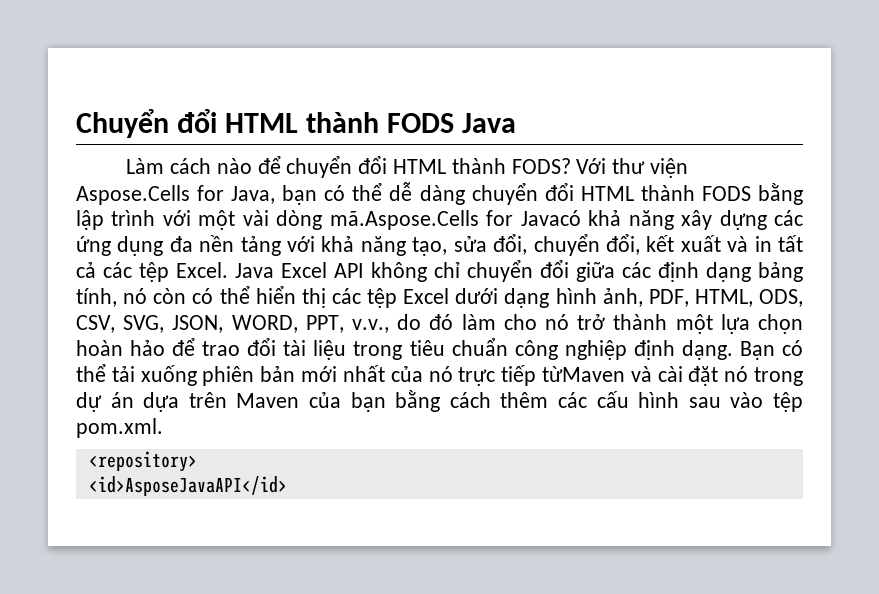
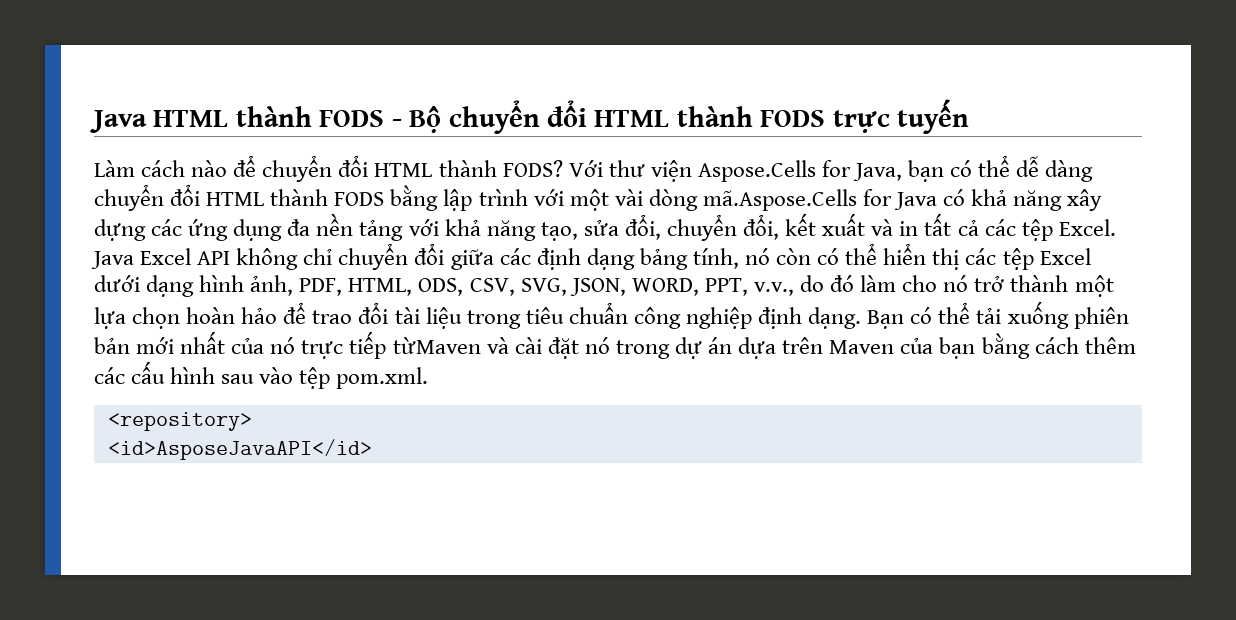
- Chuyển đổi HTML thành FODS Java
+ Java HTML thành FODS - Bộ chuyển đổi HTML thành FODS trực tuyến
- Với thư viện Aspose.Cells for Java, bạn có thể dễ dàng chuyển đổi HTML thành FODS bằng lập trình với một vài dòng mã.Aspose.Cells for Javacó khả năng xây dựng các ứng dụng đa nền tảng với khả năng tạo, sửa đổi, chuyển đổi, kết xuất và in tất cả các tệp Excel.
+ Với thư viện Aspose.Cells for Java, bạn có thể dễ dàng chuyển đổi HTML thành FODS bằng lập trình với một vài dòng mã.Aspose.Cells for Java có khả năng xây dựng các ứng dụng đa nền tảng với khả năng tạo, sửa đổi, chuyển đổi, kết xuất và in tất cả các tệp Excel.

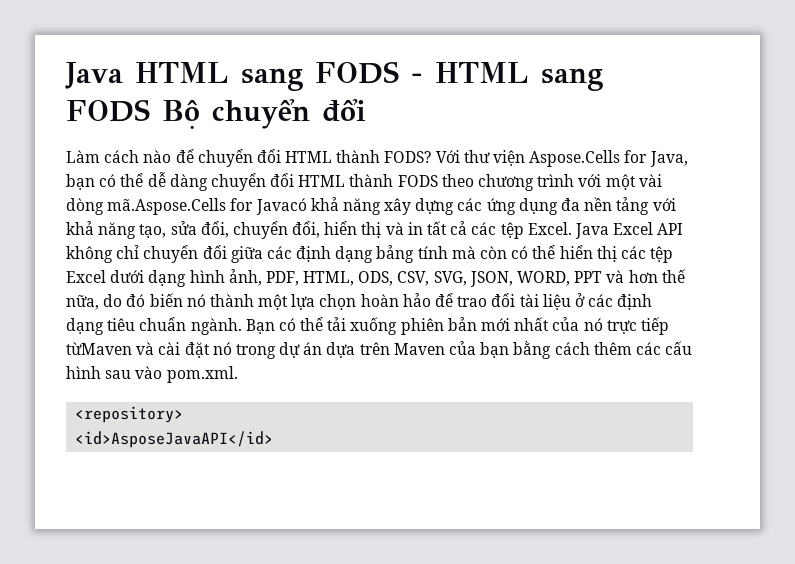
- Java HTML thành FODS - Bộ chuyển đổi HTML thành FODS trực tuyến
+ Java HTML sang FODS - HTML sang FODS Bộ chuyển đổi
- Với thư viện Aspose.Cells for Java, bạn có thể dễ dàng chuyển đổi HTML thành FODS bằng lập trình với một vài dòng mã.Aspose.Cells for Java có khả năng xây dựng các ứng dụng đa nền tảng với khả năng tạo, sửa đổi, chuyển đổi, kết xuất và in tất cả các tệp Excel.
+ Với thư viện Aspose.Cells for Java, bạn có thể dễ dàng chuyển đổi HTML thành FODS theo chương trình với một vài dòng mã.Aspose.Cells for Javacó khả năng xây dựng các ứng dụng đa nền tảng với khả năng tạo, sửa đổi, chuyển đổi, hiển thị và in tất cả các tệp Excel.
- Java Excel API không chỉ chuyển đổi giữa các định dạng bảng tính, nó còn có thể hiển thị các tệp Excel dưới dạng hình ảnh, PDF, HTML, ODS, CSV, SVG, JSON, WORD, PPT, v.v., do đó làm cho nó trở thành một lựa chọn hoàn hảo để trao đổi tài liệu trong tiêu chuẩn công nghiệp định dạng.
+ Java Excel API không chỉ chuyển đổi giữa các định dạng bảng tính mà còn có thể hiển thị các tệp Excel dưới dạng hình ảnh, PDF, HTML, ODS, CSV, SVG, JSON, WORD, PPT và hơn thế nữa, do đó biến nó thành một lựa chọn hoàn hảo để trao đổi tài liệu ở các định dạng tiêu chuẩn ngành.
- Bạn có thể tải xuống phiên bản mới nhất của nó trực tiếp từMaven và cài đặt nó trong dự án dựa trên Maven của bạn bằng cách thêm các cấu hình sau vào tệp pom.xml.
+ Bạn có thể tải xuống phiên bản mới nhất của nó trực tiếp từMaven và cài đặt nó trong dự án dựa trên Maven của bạn bằng cách thêm các cấu hình sau vào pom.xml.

